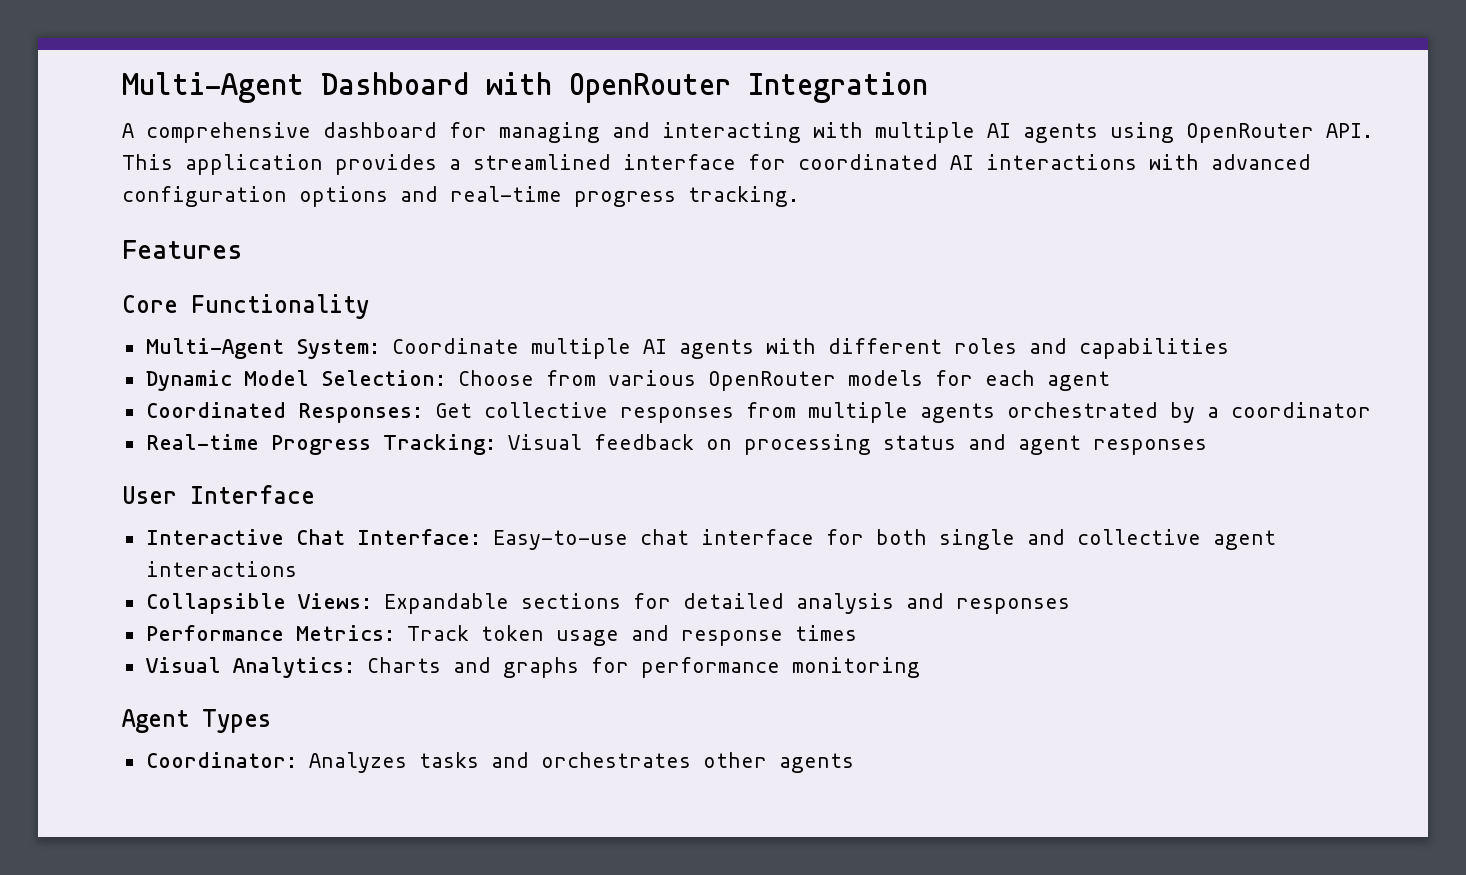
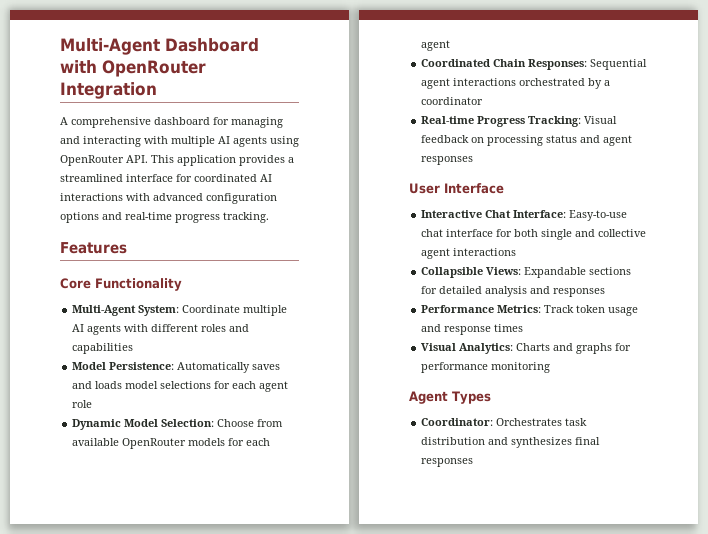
+ Model Persistence: Automatically saves and loads model selections for each agent role
- Dynamic Model Selection: Choose from various OpenRouter models for each agent
+ Dynamic Model Selection: Choose from available OpenRouter models for each agent
- Coordinated Responses: Get collective responses from multiple agents orchestrated by a coordinator
+ Coordinated Chain Responses: Sequential agent interactions orchestrated by a coordinator
- Coordinator: Analyzes tasks and orchestrates other agents
+ Coordinator: Orchestrates task distribution and synthesizes final responses

